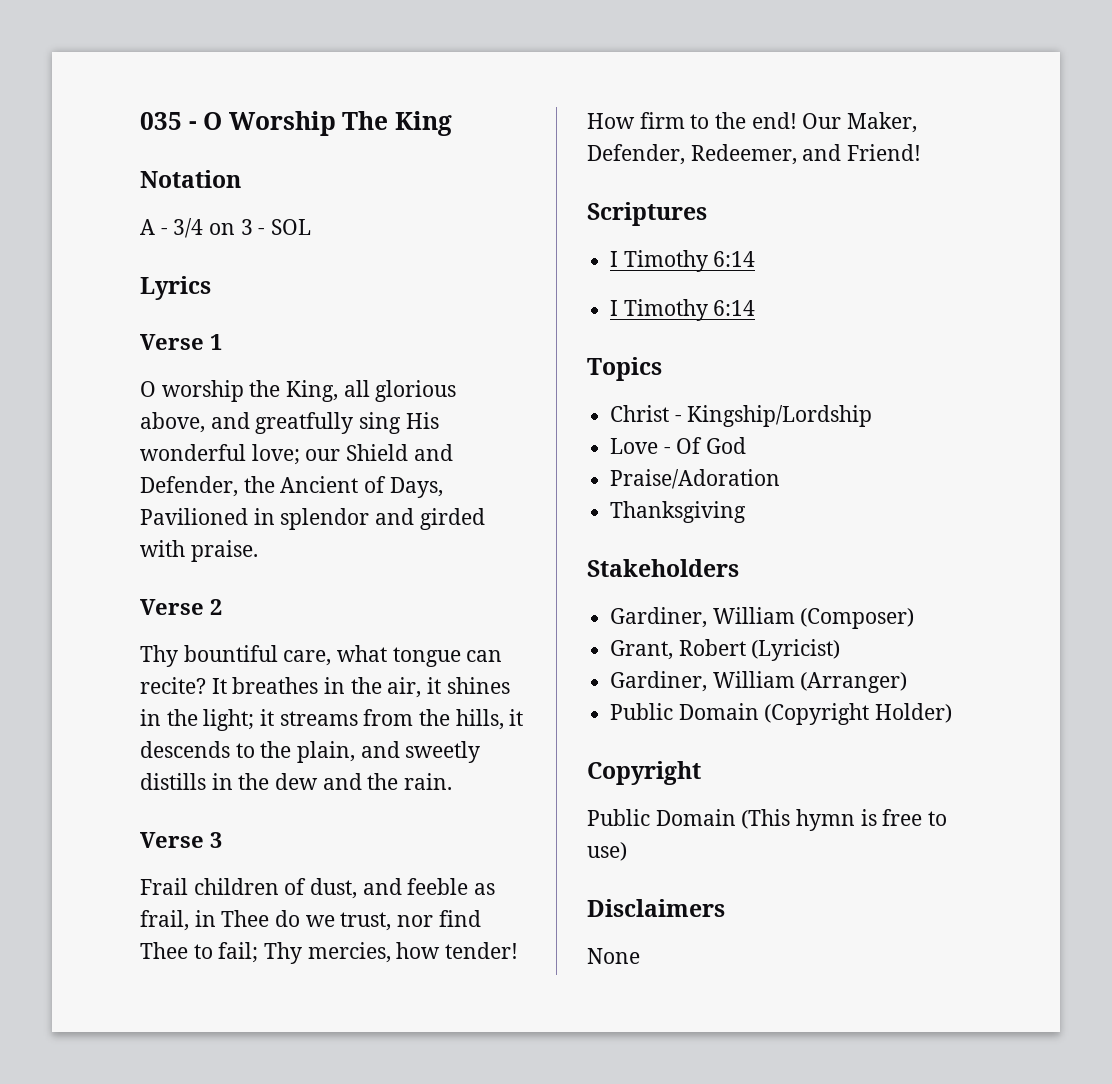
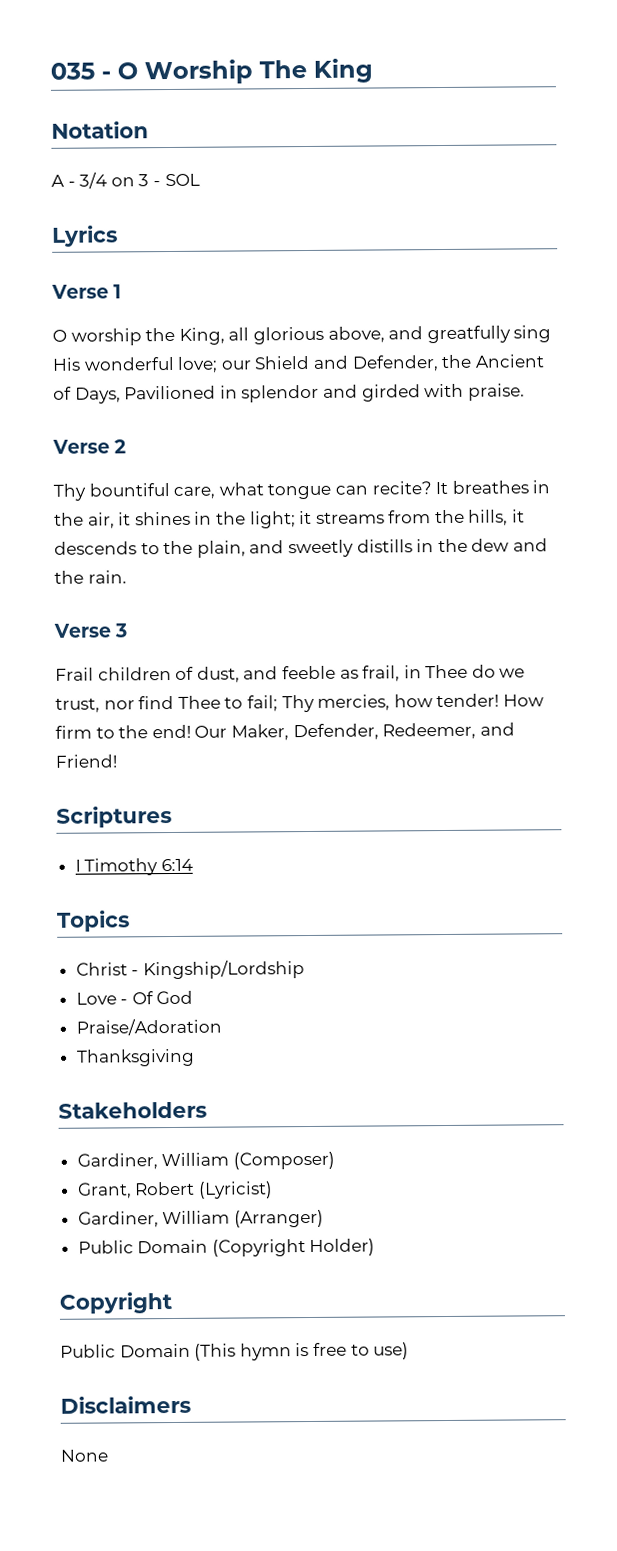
  Scriptures
- I Timothy 6:14

